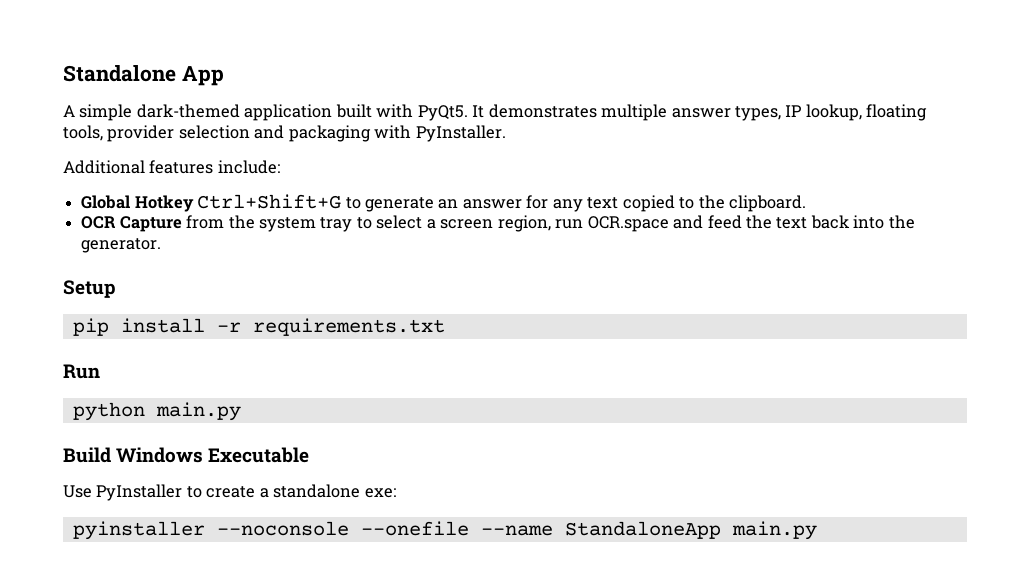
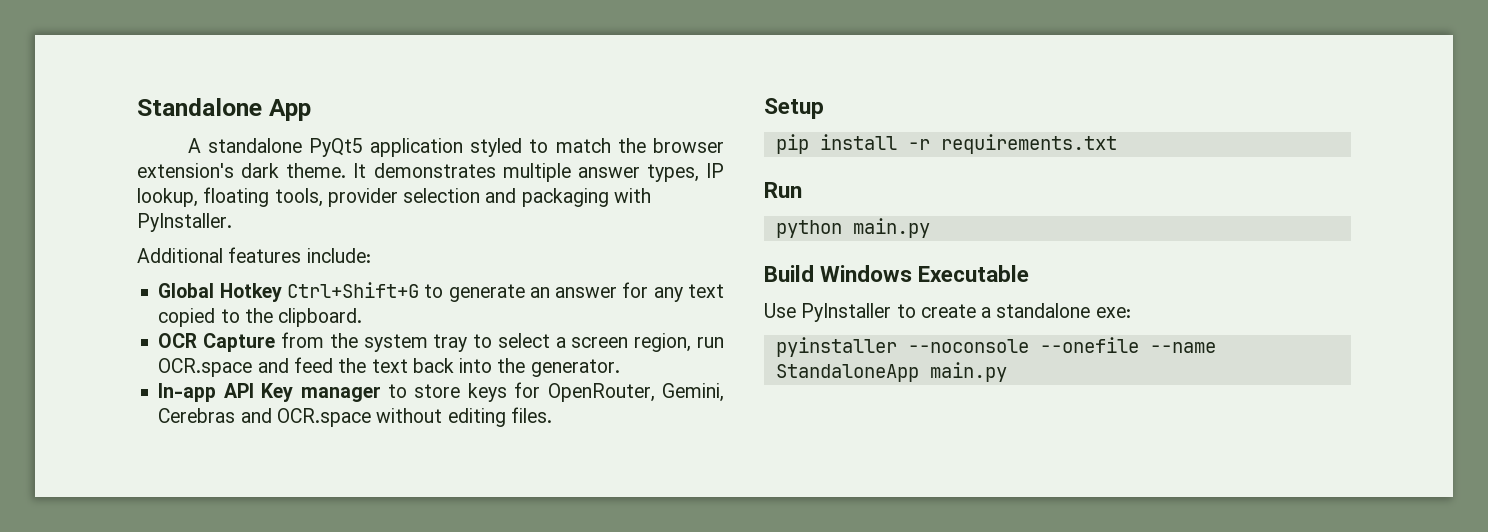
- A simple dark-themed application built with PyQt5.
+ A standalone PyQt5 application styled to match the browser extension's dark theme.
+ In-app API Key manager to store keys for OpenRouter, Gemini, Cerebras and OCR.space without editing files.

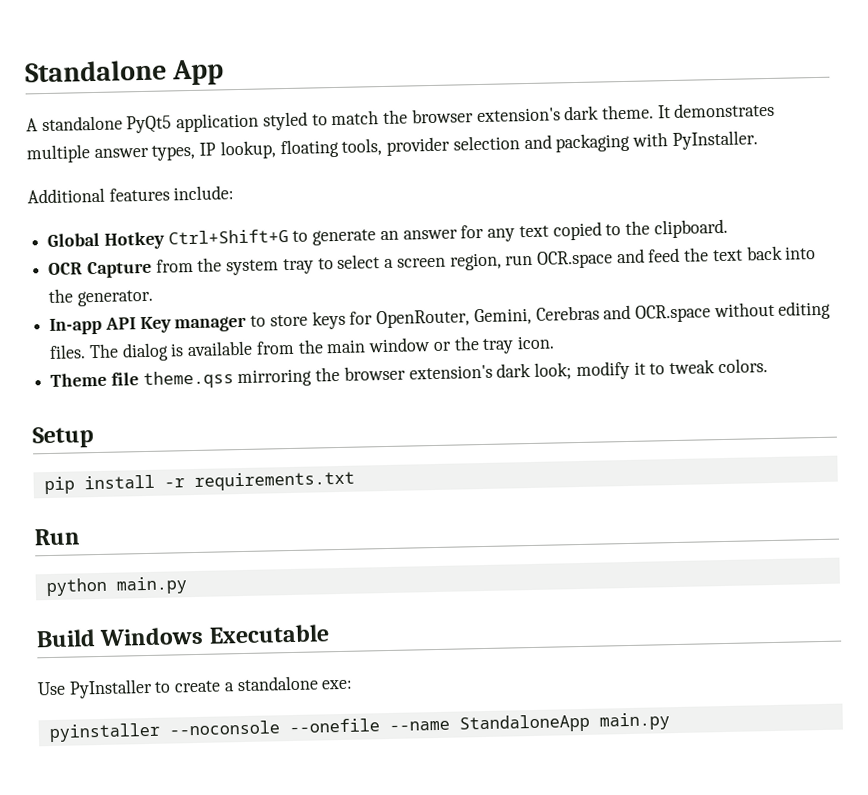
+ The dialog is available from the main window or the tray icon.
+ Theme file theme.qss mirroring the browser extension's dark look; modify it to tweak colors.

